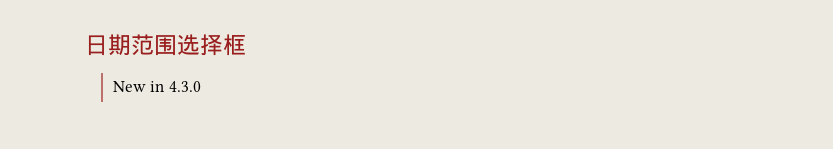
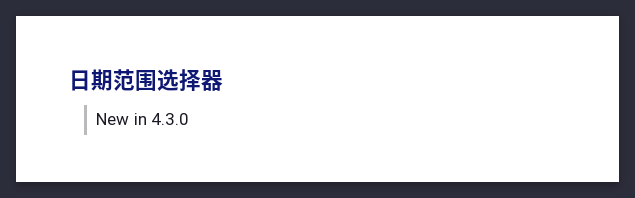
- 日期范围选择框
+ 日期范围选择器

